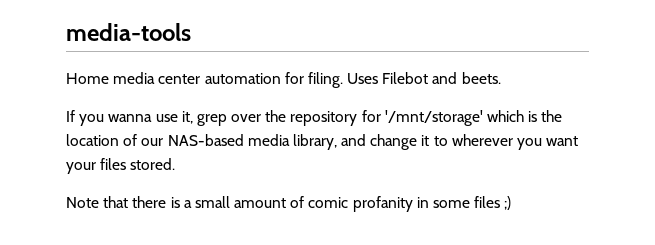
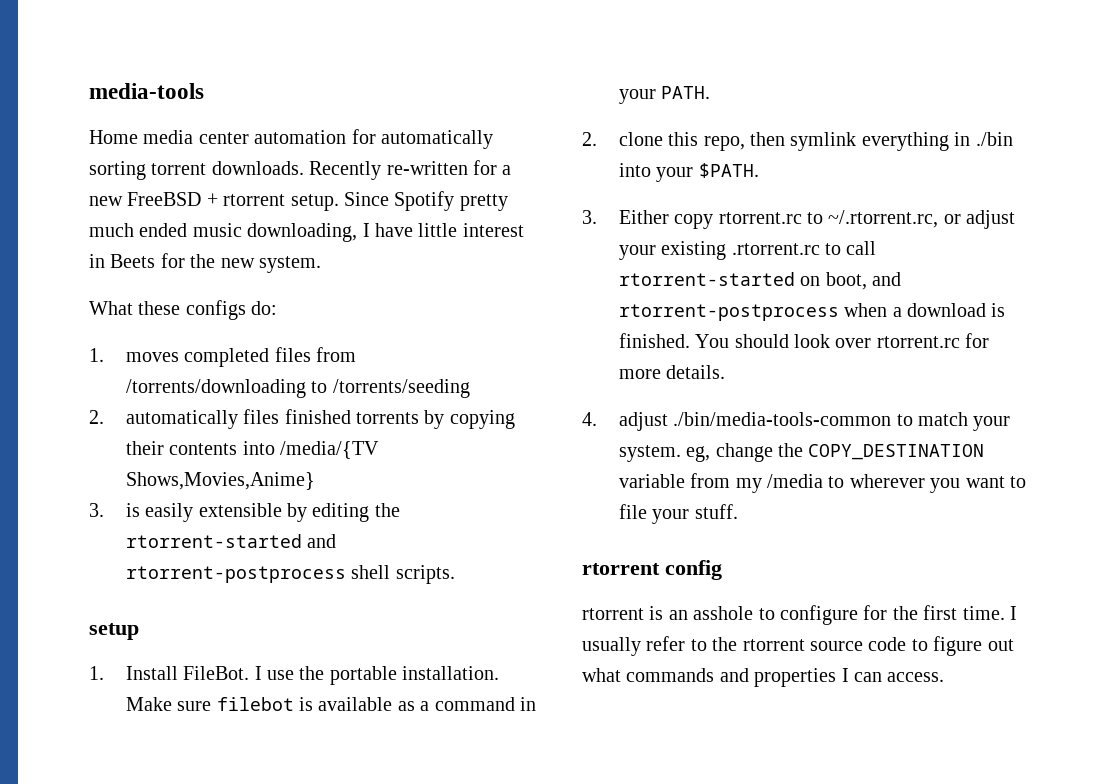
- Home media center automation for filing. Uses Filebot and beets.
- If you wanna use it, grep over the repository for '/mnt/storage' which is the location of our NAS-based media library, and change it to wherever you want your files stored.
- Note that there is a small amount of comic profanity in some files ;)
+ Home media center automation for automatically sorting torrent downloads. Recently re-written for a new FreeBSD + rtorrent setup. Since Spotify pretty much ended music downloading, I have little interest in Beets for the new system.
+ What these configs do:
+ 1. moves completed files from /torrents/downloading to /torrents/seeding
+ 2. automatically files finished torrents by copying their contents into /media/{TV Shows,Movies,Anime}
+ 3. is easily extensible by editing the rtorrent-started and rtorrent-postprocess shell scripts.
+ setup
+ 1. Install FileBot. I use the portable installation. Make sure filebot is available as a command in your PATH.
+ 2. clone this repo, then symlink everything in ./bin into your $PATH.
+ 3. Either copy rtorrent.rc to ~/.rtorrent.rc, or adjust your existing .rtorrent.rc to call rtorrent-started on boot, and rtorrent-postprocess when a download is finished. You should look over rtorrent.rc for more details.
+ 4. adjust ./bin/media-tools-common to match your system. eg, change the COPY_DESTINATION variable from my /media to wherever you want to file your stuff.
+ rtorrent config
+ rtorrent is an asshole to configure for the first time. I usually refer to the rtorrent source code to figure out what commands and properties I can access.

